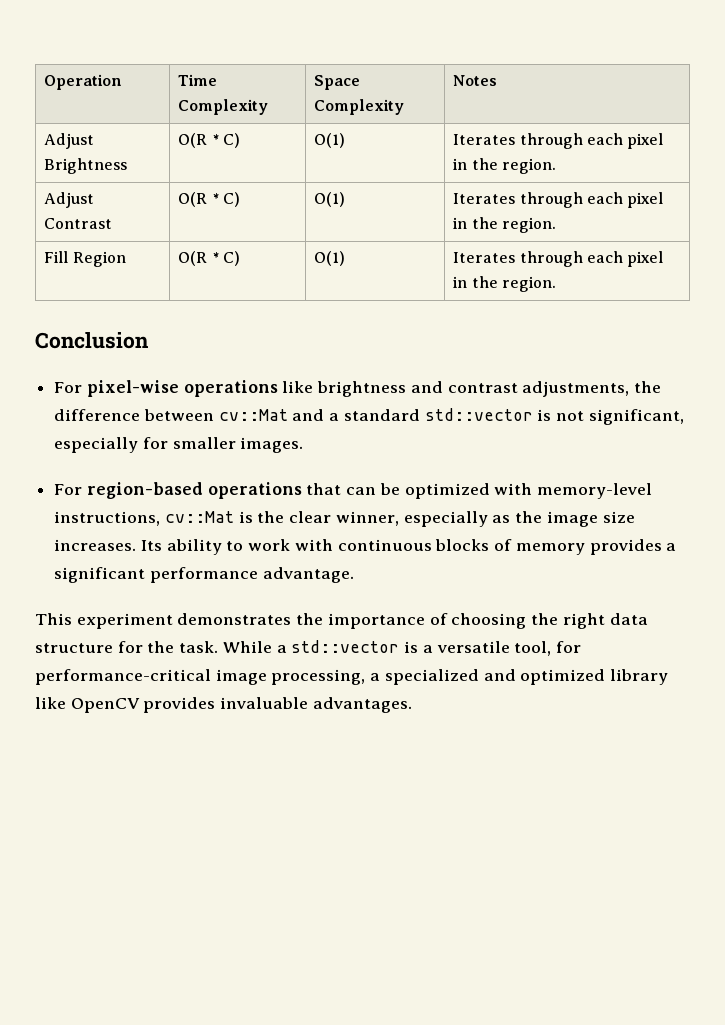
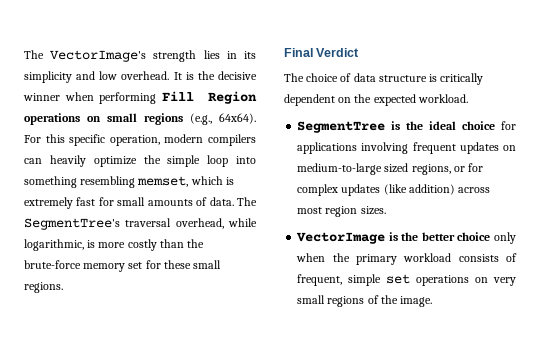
- Operation | Time Complexity | Space Complexity | Notes
- Adjust Brightness | O(R * C) | O(1) | Iterates through each pixel in the region.
- Adjust Contrast | O(R * C) | O(1) | Iterates through each pixel in the region.
- Fill Region | O(R * C) | O(1) | Iterates through each pixel in the region.
- Conclusion
- For pixel-wise operations like brightness and contrast adjustments, the difference between cv::Mat and a standard std::vector is not significant, especially for smaller images.
- For region-based operations that can be optimized with memory-level instructions, cv::Mat is the clear winner, especially as the image size increases. Its ability to work with continuous blocks of memory provides a significant performance advantage.
- This experiment demonstrates the importance of choosing the right data structure for the task. While a std::vector is a versatile tool, for performance-critical image processing, a specialized and optimized library like OpenCV provides invaluable advantages.
+ The VectorImage's strength lies in its simplicity and low overhead. It is the decisive winner when performing Fill Region operations on small regions (e.g., 64x64). For this specific operation, modern compilers can heavily optimize the simple loop into something resembling memset, which is extremely fast for small amounts of data. The SegmentTree's traversal overhead, while logarithmic, is more costly than the brute-force memory set for these small regions.
+ Final Verdict
+ The choice of data structure is critically dependent on the expected workload.
+ SegmentTree is the ideal choice for applications involving frequent updates on medium-to-large sized regions, or for complex updates (like addition) across most region sizes.
+ VectorImage is the better choice only when the primary workload consists of frequent, simple set operations on very small regions of the image.

